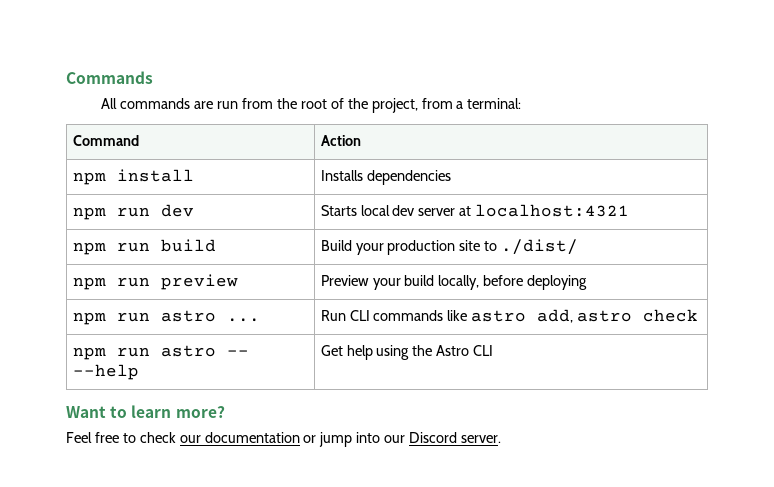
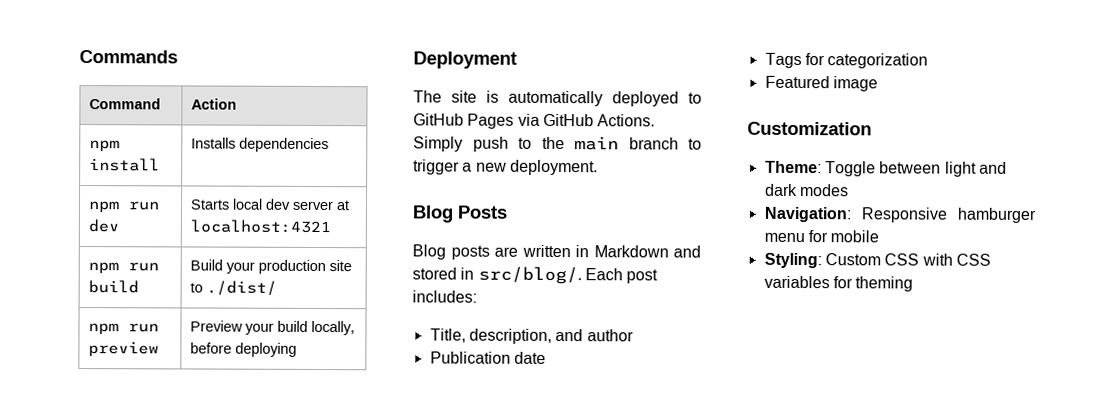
- All commands are run from the root of the project, from a terminal:
- npm run astro ... | Run CLI commands like astro add, astro check
- npm run astro -- --help | Get help using the Astro CLI
- Want to learn more?
- Feel free to check our documentation or jump into our Discord server.
+ Deployment
+ The site is automatically deployed to GitHub Pages via GitHub Actions. Simply push to the main branch to trigger a new deployment.
+ Blog Posts
+ Blog posts are written in Markdown and stored in src/blog/. Each post includes:
+ Title, description, and author
+ Publication date
+ Tags for categorization
+ Featured image
+ Customization
+ Theme: Toggle between light and dark modes
+ Navigation: Responsive hamburger menu for mobile
+ Styling: Custom CSS with CSS variables for theming

